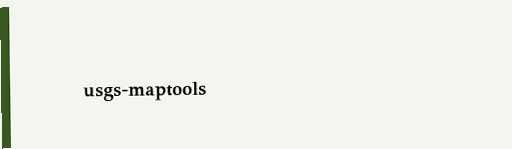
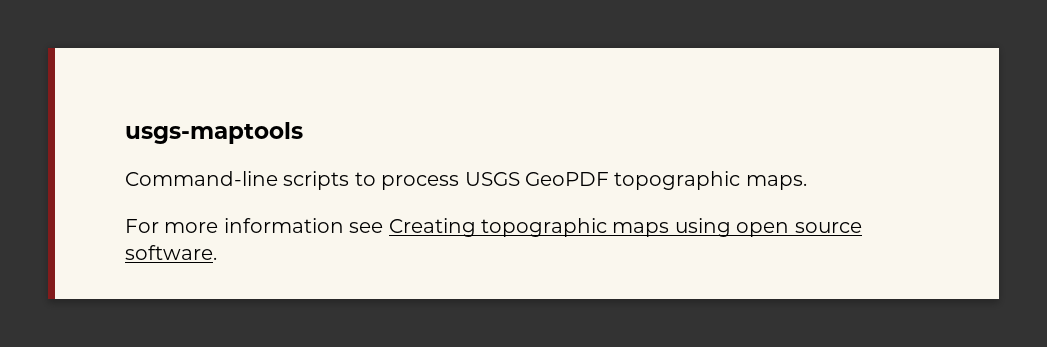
+ Command-line scripts to process USGS GeoPDF topographic maps.
+ For more information see Creating topographic maps using open source software.

